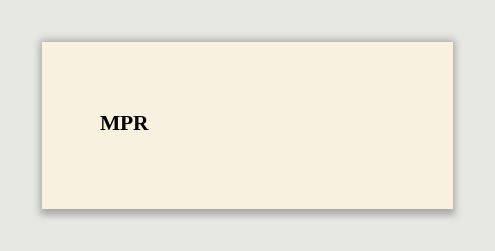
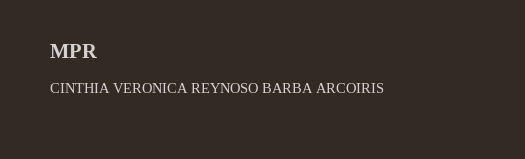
+ CINTHIA VERONICA REYNOSO BARBA ARCOIRIS

